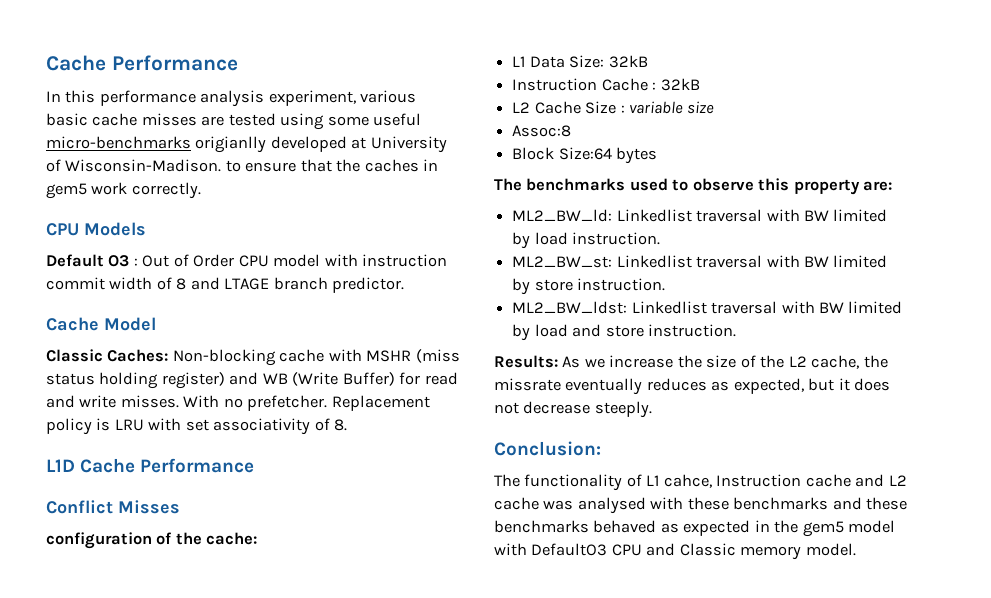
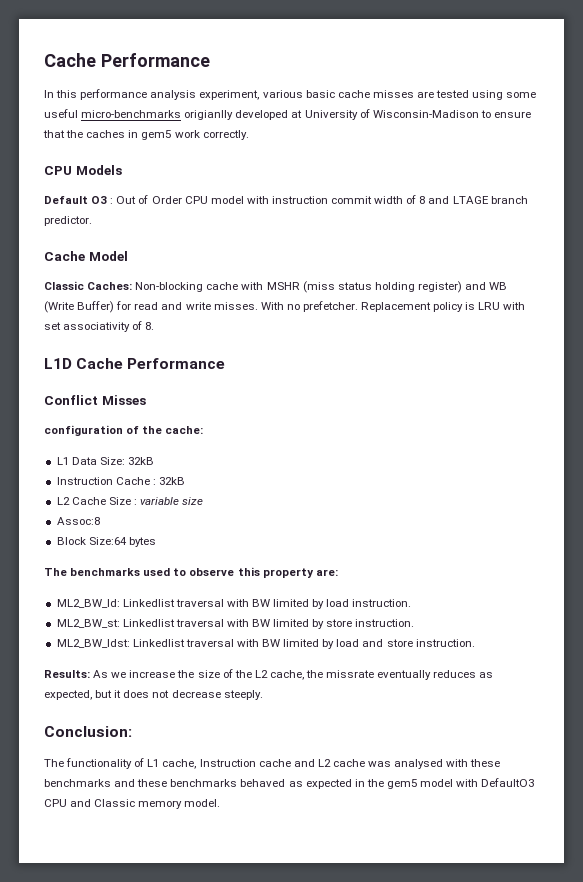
- In this performance analysis experiment, various basic cache misses are tested using some useful micro-benchmarks origianlly developed at University of Wisconsin-Madison. to ensure that the caches in gem5 work correctly.
+ In this performance analysis experiment, various basic cache misses are tested using some useful micro-benchmarks origianlly developed at University of Wisconsin-Madison to ensure that the caches in gem5 work correctly.
- The functionality of L1 cahce, Instruction cache and L2 cache was analysed with these benchmarks and these benchmarks behaved as expected in the gem5 model with DefaultO3 CPU and Classic memory model.
+ The functionality of L1 cache, Instruction cache and L2 cache was analysed with these benchmarks and these benchmarks behaved as expected in the gem5 model with DefaultO3 CPU and Classic memory model.

